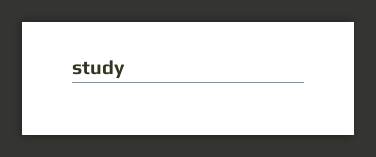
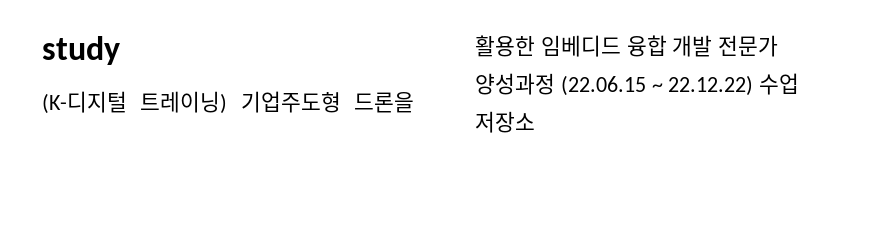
+ (K-디지털 트레이닝) 기업주도형 드론을 활용한 임베디드 융합 개발 전문가 양성과정 (22.06.15 ~ 22.12.22) 수업 저장소

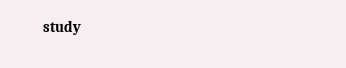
- (K-디지털 트레이닝) 기업주도형 드론을 활용한 임베디드 융합 개발 전문가 양성과정 (22.06.15 ~ 22.12.22) 수업 저장소

